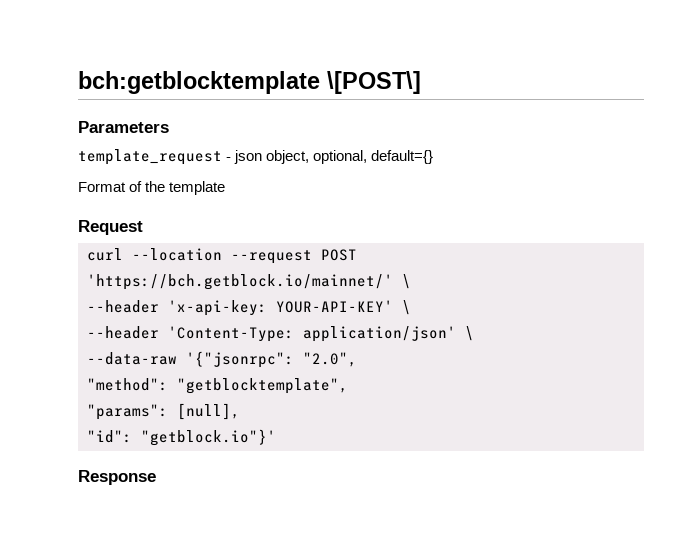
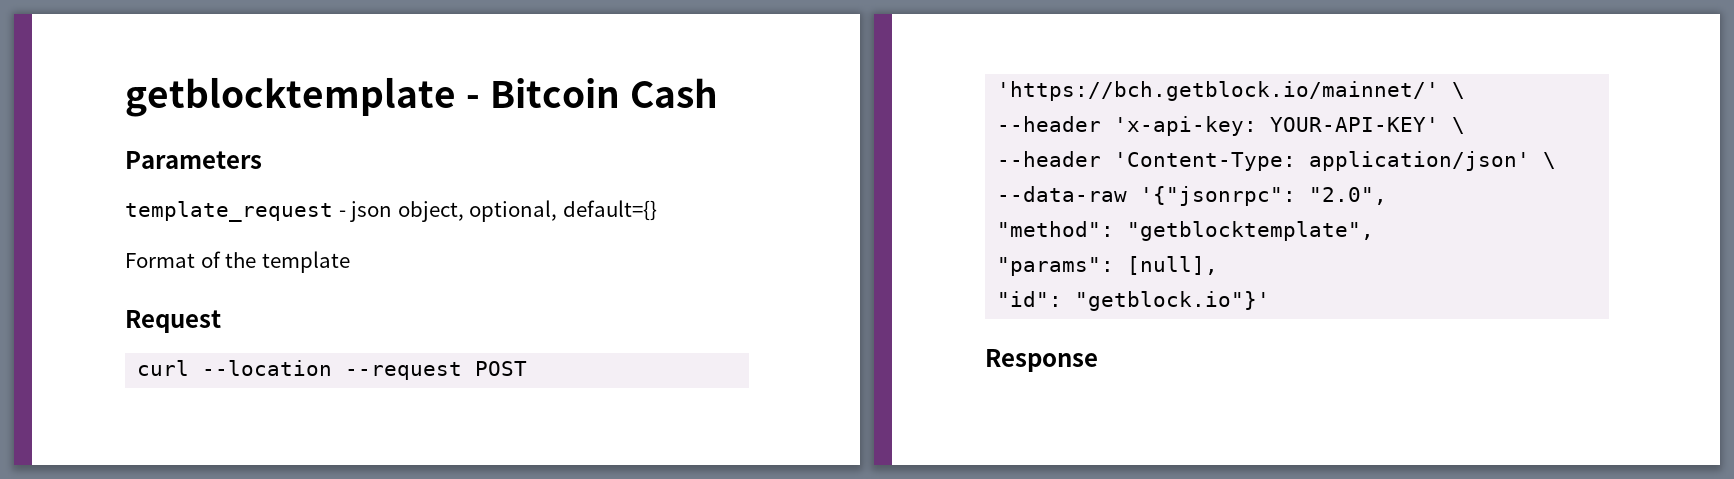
- bch:getblocktemplate \[POST\]
+ getblocktemplate - Bitcoin Cash

